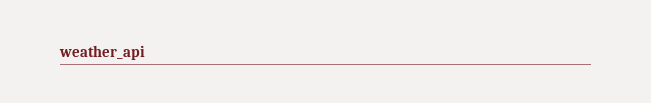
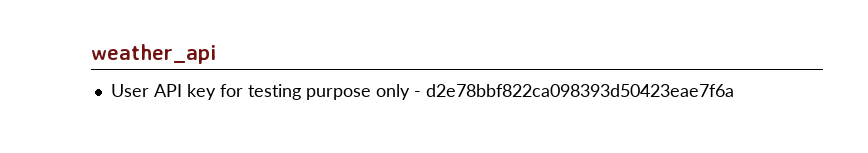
+ User API key for testing purpose only - d2e78bbf822ca098393d50423eae7f6a

